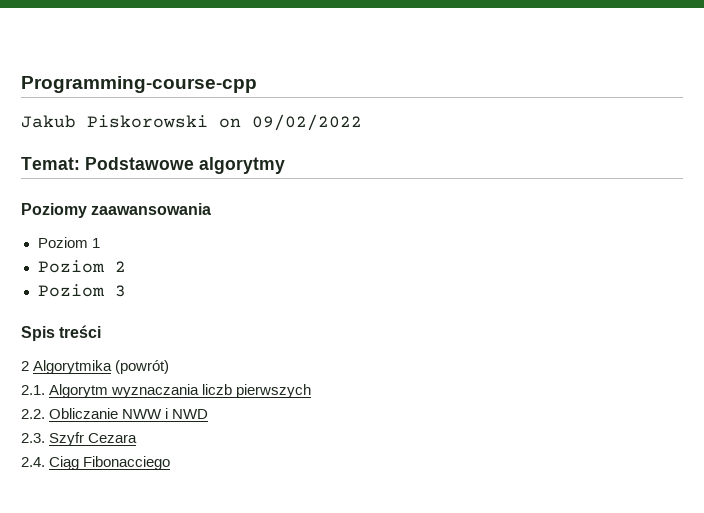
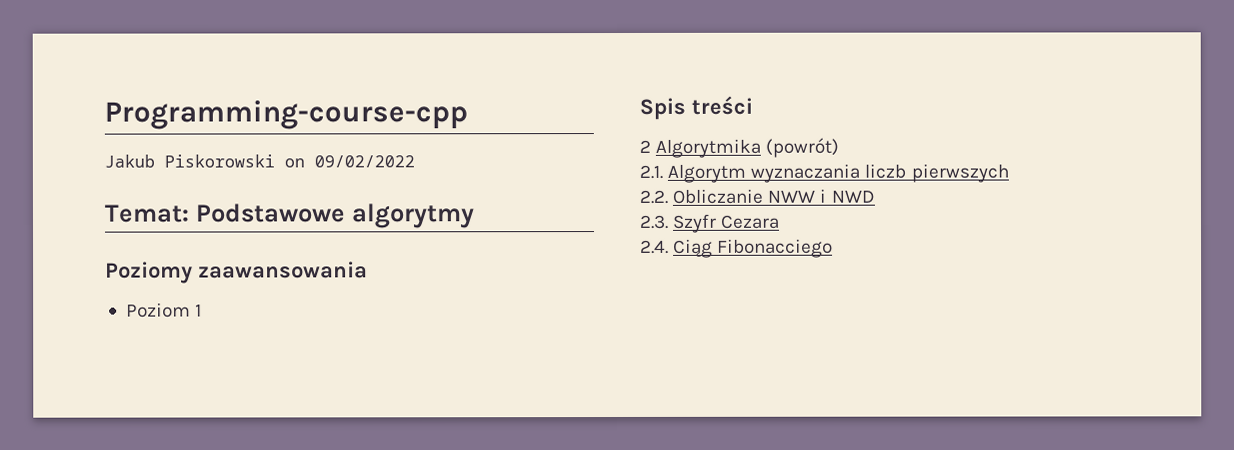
- Poziom 2
- Poziom 3

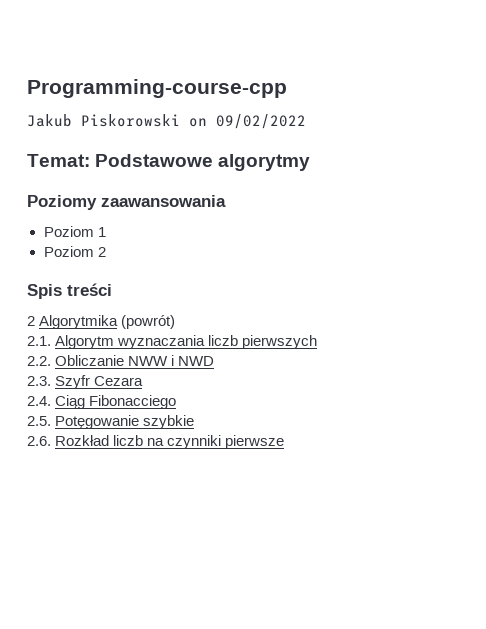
+ Poziom 2
+ 2.5. Potęgowanie szybkie
+ 2.6. Rozkład liczb na czynniki pierwsze

